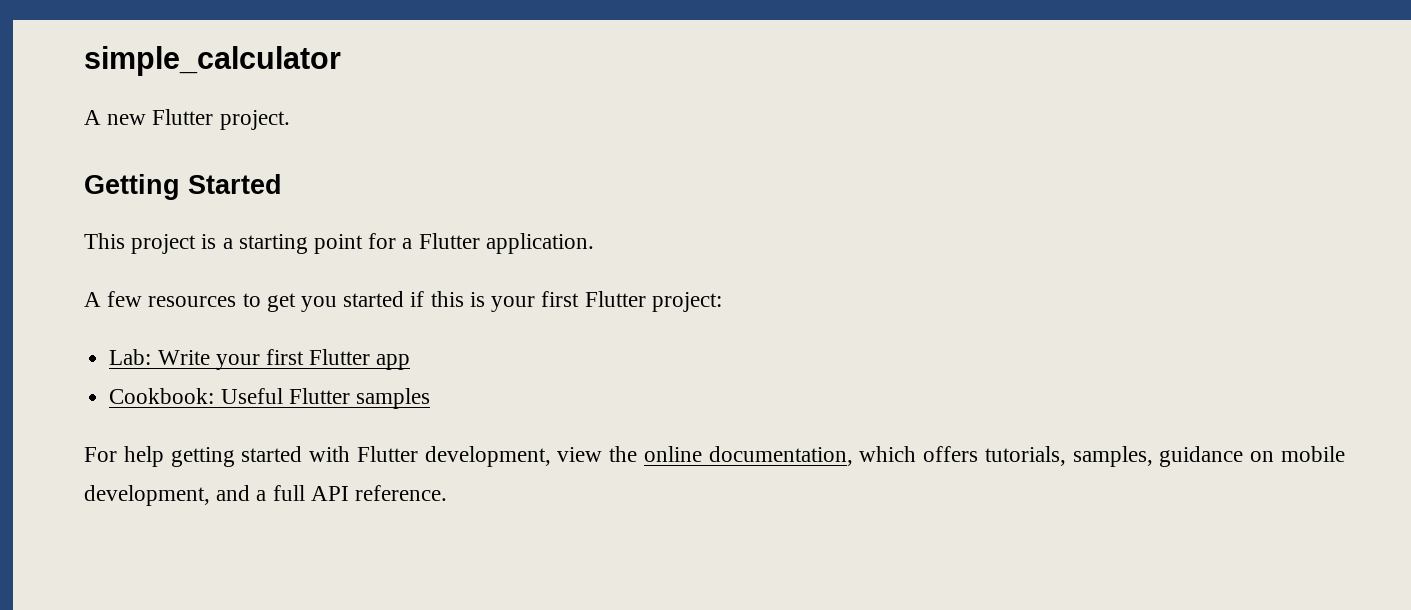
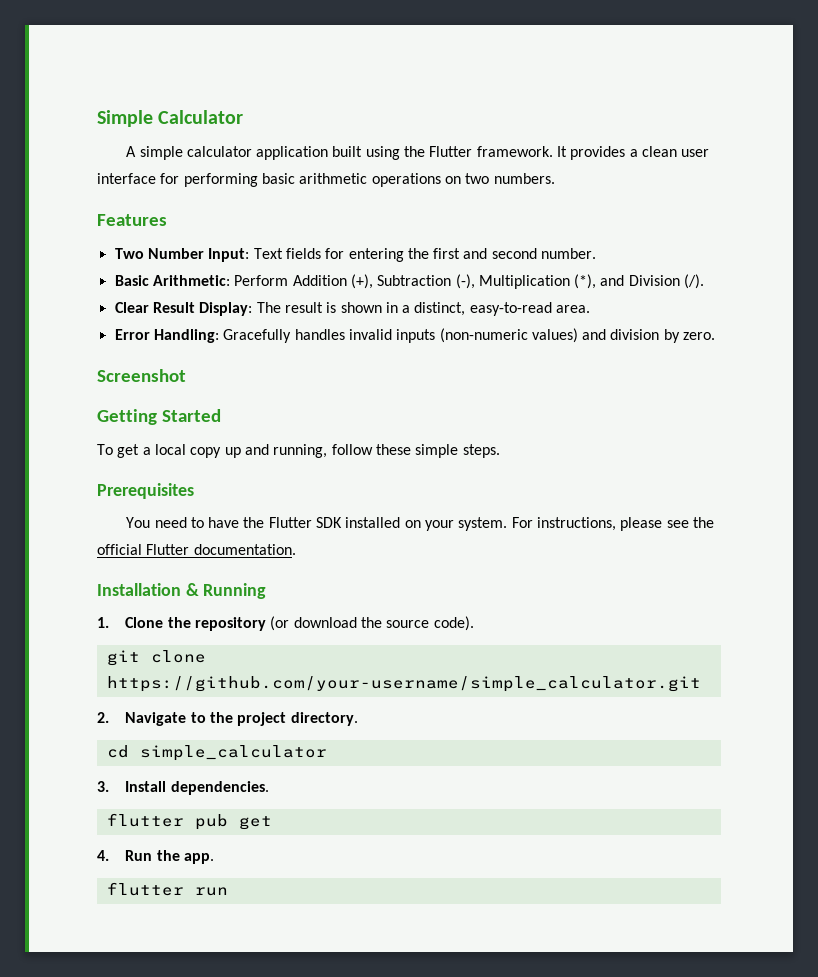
- simple_calculator
- A new Flutter project.
+ Simple Calculator
+ A simple calculator application built using the Flutter framework. It provides a clean user interface for performing basic arithmetic operations on two numbers.
+ Features
+ Two Number Input: Text fields for entering the first and second number.
+ Basic Arithmetic: Perform Addition (+), Subtraction (-), Multiplication (*), and Division (/).
+ Clear Result Display: The result is shown in a distinct, easy-to-read area.
+ Error Handling: Gracefully handles invalid inputs (non-numeric values) and division by zero.
+ Screenshot
  Getting Started
- This project is a starting point for a Flutter application.
- A few resources to get you started if this is your first Flutter project:
- Lab: Write your first Flutter app
- Cookbook: Useful Flutter samples
- For help getting started with Flutter development, view the online documentation, which offers tutorials, samples, guidance on mobile development, and a full API reference.
+ To get a local copy up and running, follow these simple steps.
+ Prerequisites
+ You need to have the Flutter SDK installed on your system. For instructions, please see the official Flutter documentation.
+ Installation & Running
+ 1. Clone the repository (or download the source code).
+ git clone https://github.com/your-username/simple_calculator.git
+ 2. Navigate to the project directory.
+ cd simple_calculator
+ 3. Install dependencies.
+ flutter pub get
+ 4. Run the app.
+ flutter run

